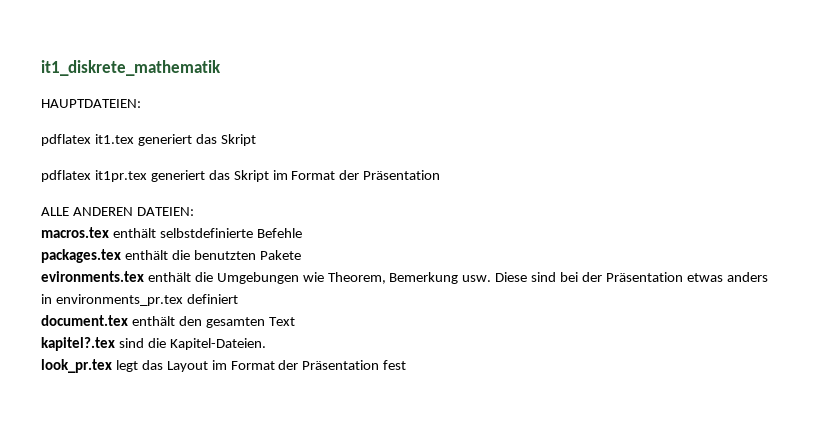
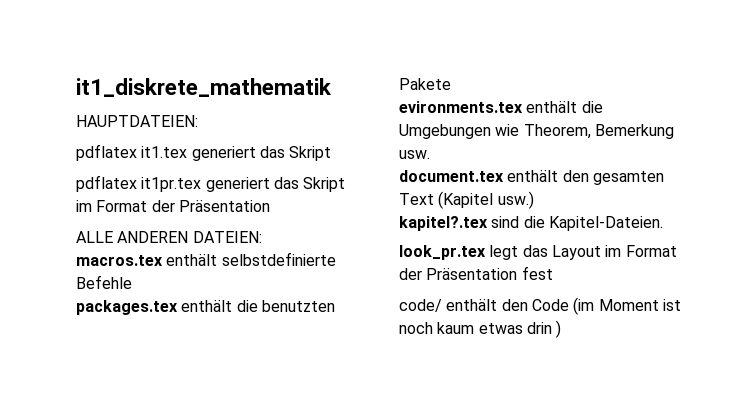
- evironments.tex enthält die Umgebungen wie Theorem, Bemerkung usw. Diese sind bei der Präsentation etwas anders in environments_pr.tex definiert
+ evironments.tex enthält die Umgebungen wie Theorem, Bemerkung usw.
- document.tex enthält den gesamten Text
+ document.tex enthält den gesamten Text (Kapitel usw.)
+ code/ enthält den Code (im Moment ist noch kaum etwas drin )

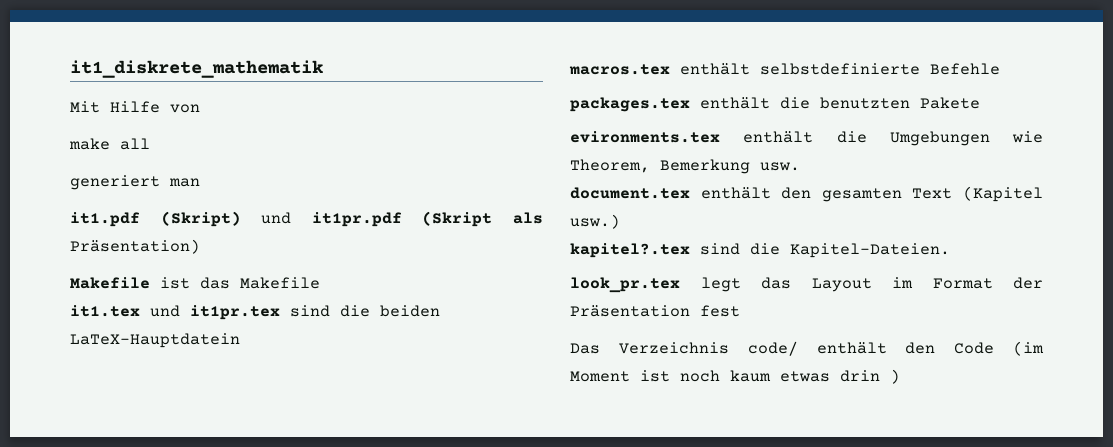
- HAUPTDATEIEN:
- pdflatex it1.tex generiert das Skript
- pdflatex it1pr.tex generiert das Skript im Format der Präsentation
- ALLE ANDEREN DATEIEN:
+ Mit Hilfe von
+ make all
+ generiert man
+ it1.pdf (Skript) und it1pr.pdf (Skript als Präsentation)
+ Makefile ist das Makefile
+ it1.tex und it1pr.tex sind die beiden LaTeX-Hauptdatein
- code/ enthält den Code (im Moment ist noch kaum etwas drin )
+ Das Verzeichnis code/ enthält den Code (im Moment ist noch kaum etwas drin )

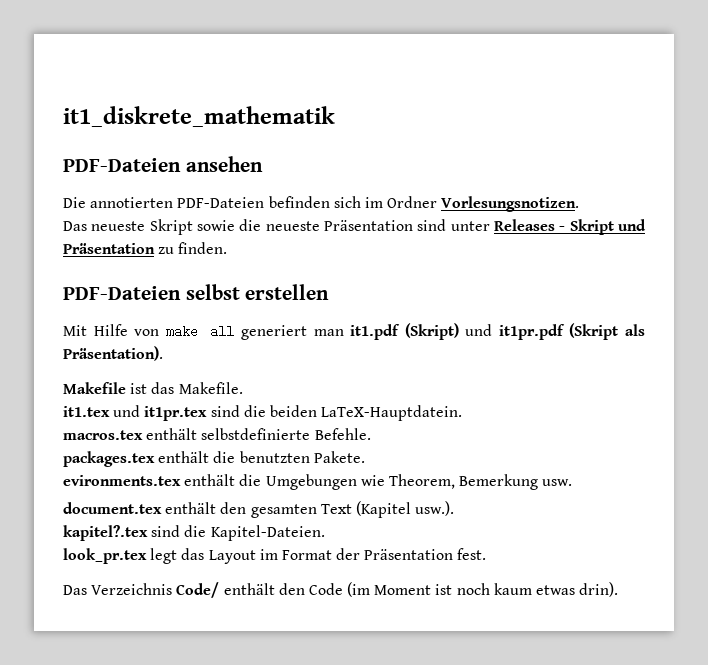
+ PDF-Dateien ansehen
+ Die annotierten PDF-Dateien befinden sich im Ordner Vorlesungsnotizen.
+ Das neueste Skript sowie die neueste Präsentation sind unter Releases - Skript und Präsentation zu finden.
+ PDF-Dateien selbst erstellen
- Mit Hilfe von
- make all
- generiert man
- it1.pdf (Skript) und it1pr.pdf (Skript als Präsentation)
+ Mit Hilfe von make all generiert man it1.pdf (Skript) und it1pr.pdf (Skript als Präsentation).
- Makefile ist das Makefile
+ Makefile ist das Makefile.
- it1.tex und it1pr.tex sind die beiden LaTeX-Hauptdatein
+ it1.tex und it1pr.tex sind die beiden LaTeX-Hauptdatein.
- macros.tex enthält selbstdefinierte Befehle
+ macros.tex enthält selbstdefinierte Befehle.
- packages.tex enthält die benutzten Pakete
+ packages.tex enthält die benutzten Pakete.
- document.tex enthält den gesamten Text (Kapitel usw.)
+ document.tex enthält den gesamten Text (Kapitel usw.).
- look_pr.tex legt das Layout im Format der Präsentation fest
+ look_pr.tex legt das Layout im Format der Präsentation fest.
- Das Verzeichnis code/ enthält den Code (im Moment ist noch kaum etwas drin )
+ Das Verzeichnis Code/ enthält den Code (im Moment ist noch kaum etwas drin).

